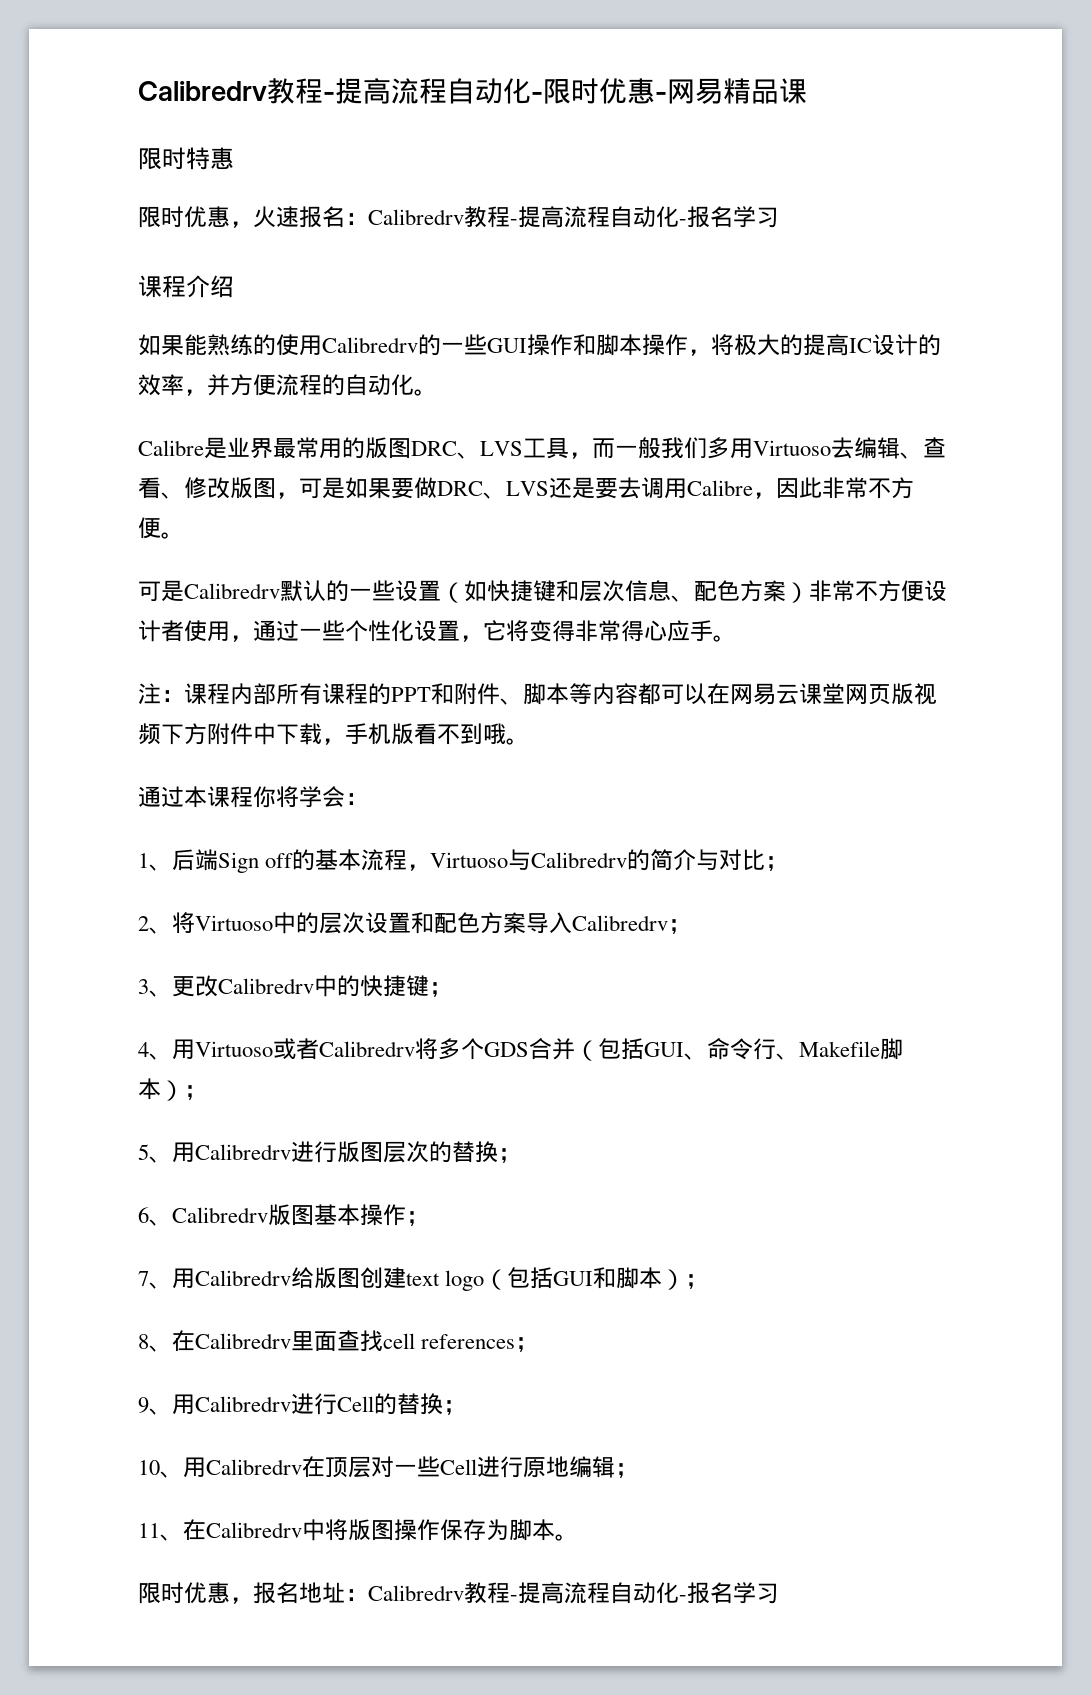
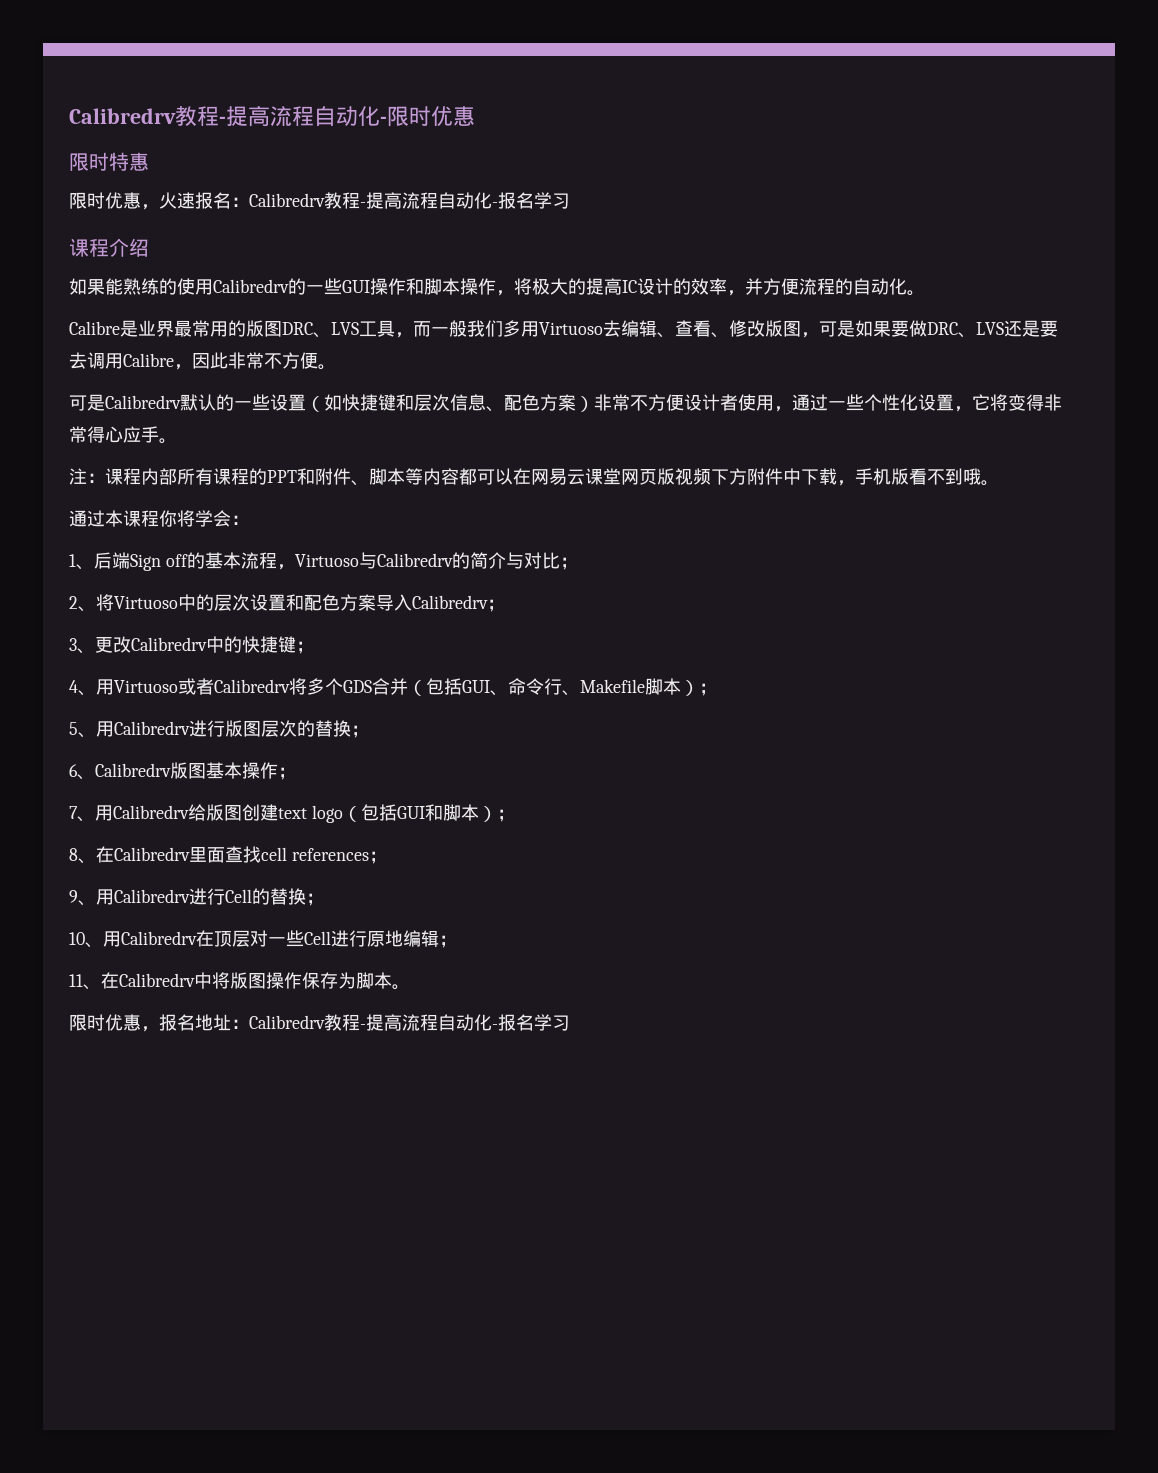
- Calibredrv教程-提高流程自动化-限时优惠-网易精品课
+ Calibredrv教程-提高流程自动化-限时优惠

